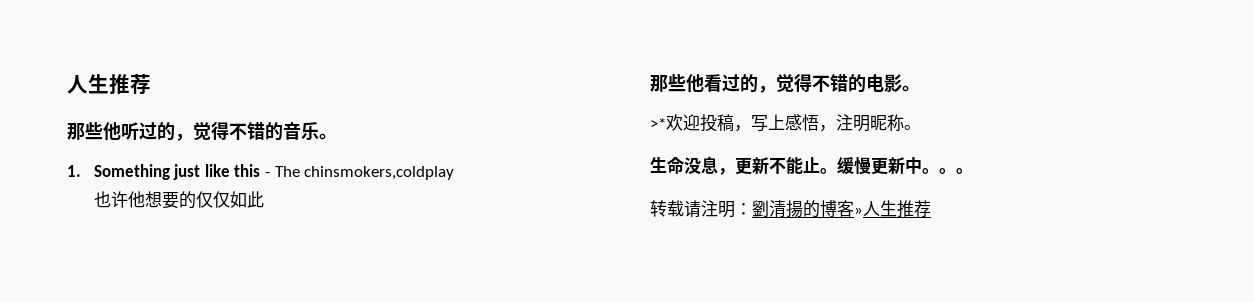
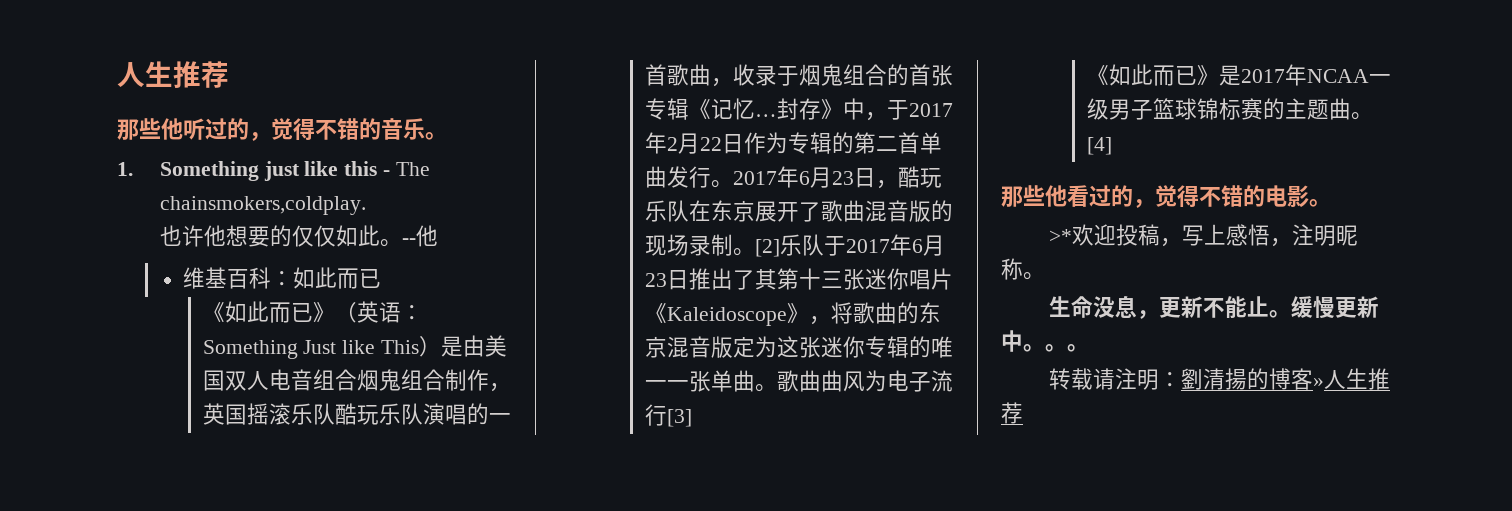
- 1. Something just like this - The chinsmokers,coldplay
+ 1. Something just like this - The chainsmokers,coldplay.
- 也许他想要的仅仅如此
+ 也许他想要的仅仅如此。--他
+ 维基百科：如此而已
+ 《如此而已》（英语：Something Just like This）是由美国双人电音组合烟鬼组合制作，英国摇滚乐队酷玩乐队演唱的一首歌曲，收录于烟鬼组合的首张专辑《记忆…封存》中，于2017年2月22日作为专辑的第二首单曲发行。2017年6月23日，酷玩乐队在东京展开了歌曲混音版的现场录制。[2]乐队于2017年6月23日推出了其第十三张迷你唱片《Kaleidoscope》，将歌曲的东京混音版定为这张迷你专辑的唯一一张单曲。歌曲曲风为电子流行[3]
+ 《如此而已》是2017年NCAA一级男子篮球锦标赛的主题曲。[4]

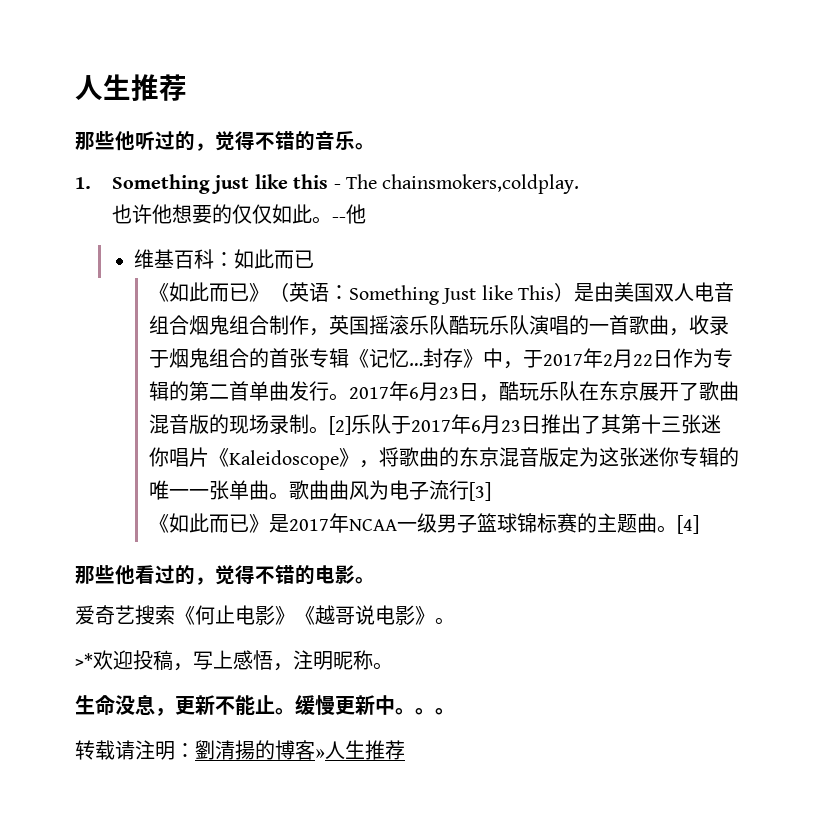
+ 爱奇艺搜索《何止电影》《越哥说电影》。

